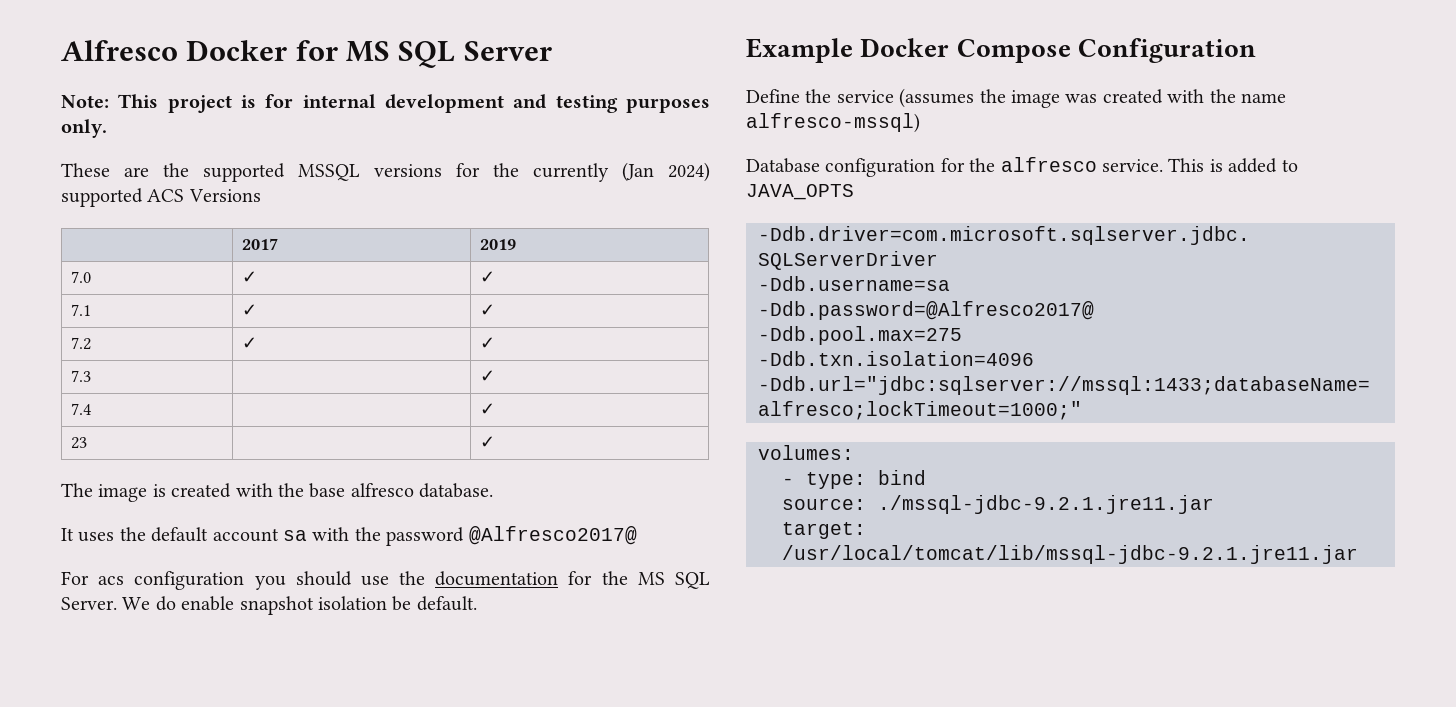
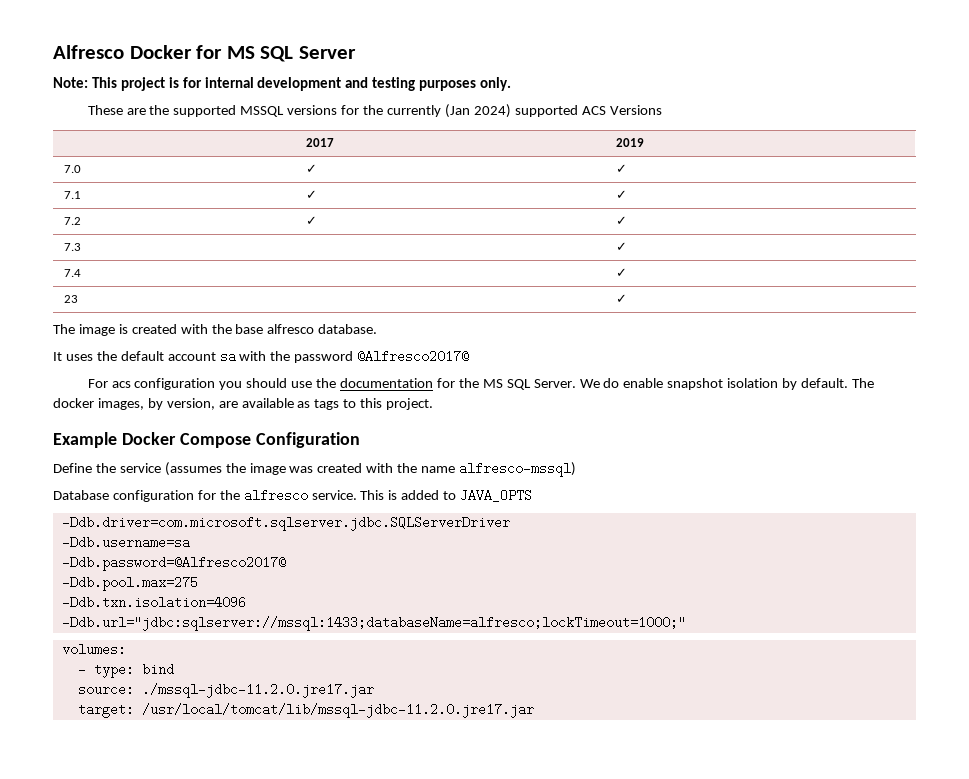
- We do enable snapshot isolation be default.
+ We do enable snapshot isolation by default. The docker images, by version, are available as tags to this project.
- source: ./mssql-jdbc-9.2.1.jre11.jar
+ source: ./mssql-jdbc-11.2.0.jre17.jar
- target: /usr/local/tomcat/lib/mssql-jdbc-9.2.1.jre11.jar
+ target: /usr/local/tomcat/lib/mssql-jdbc-11.2.0.jre17.jar

